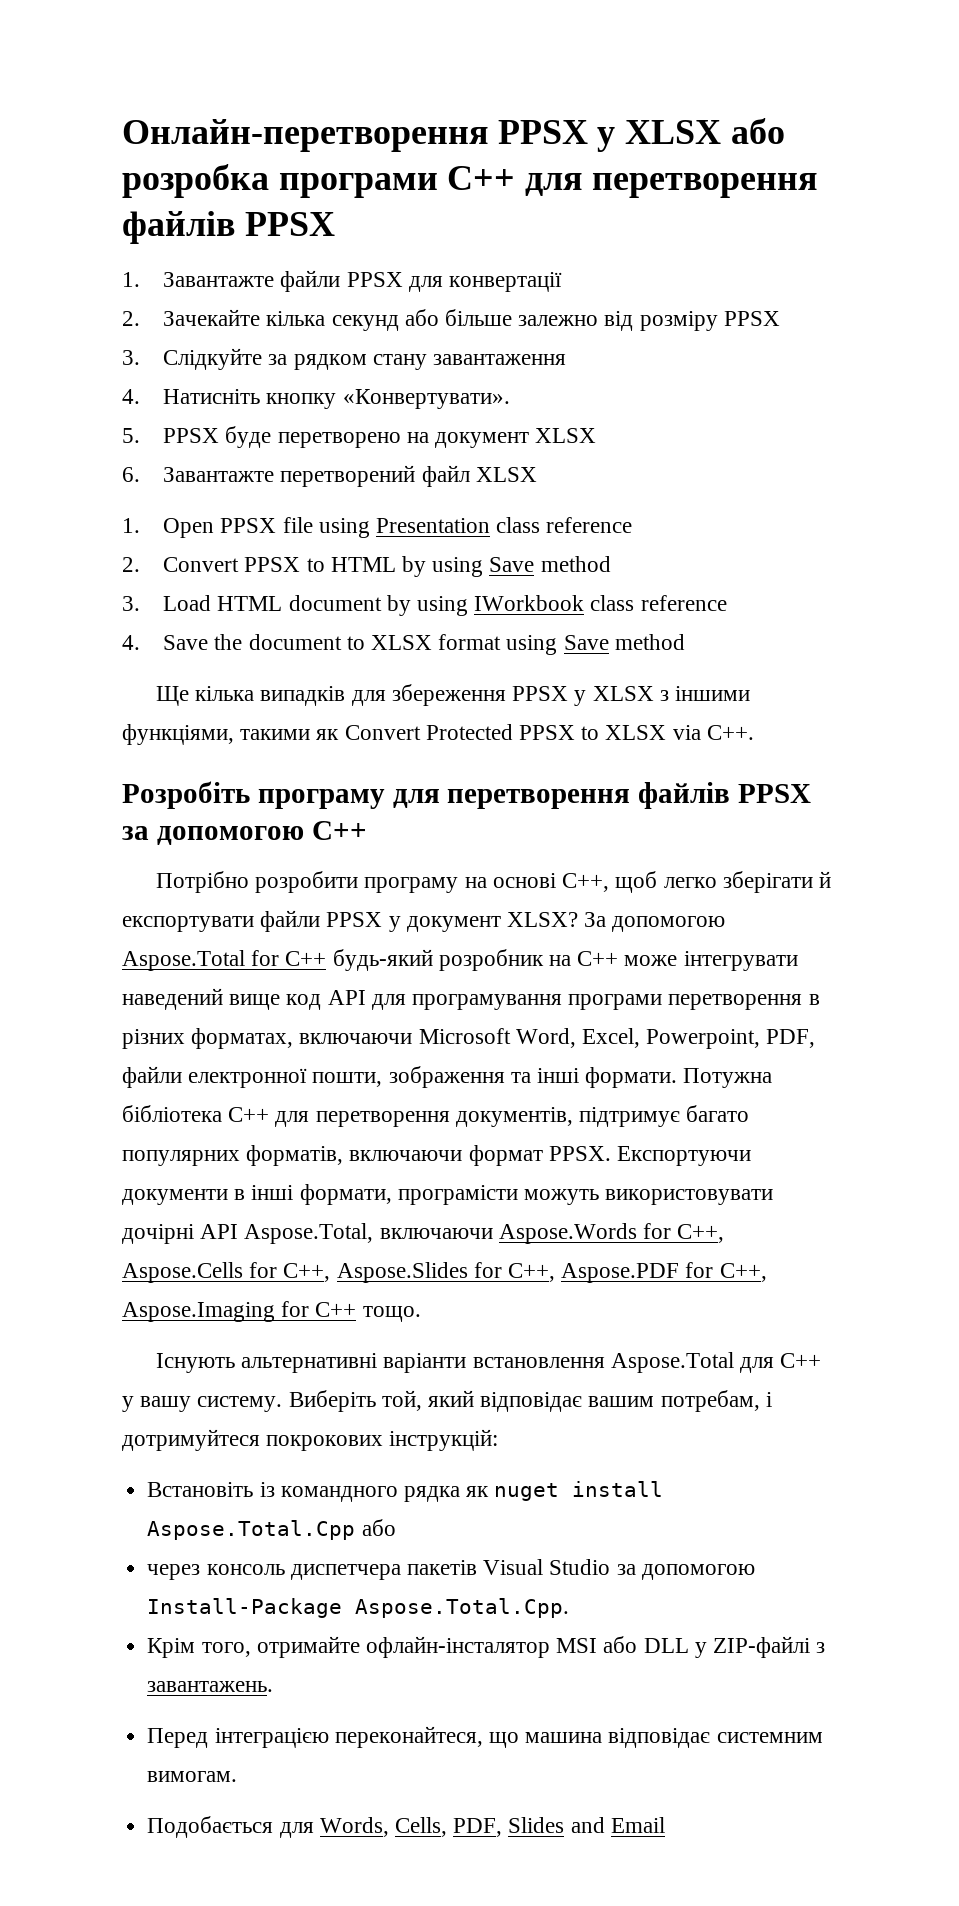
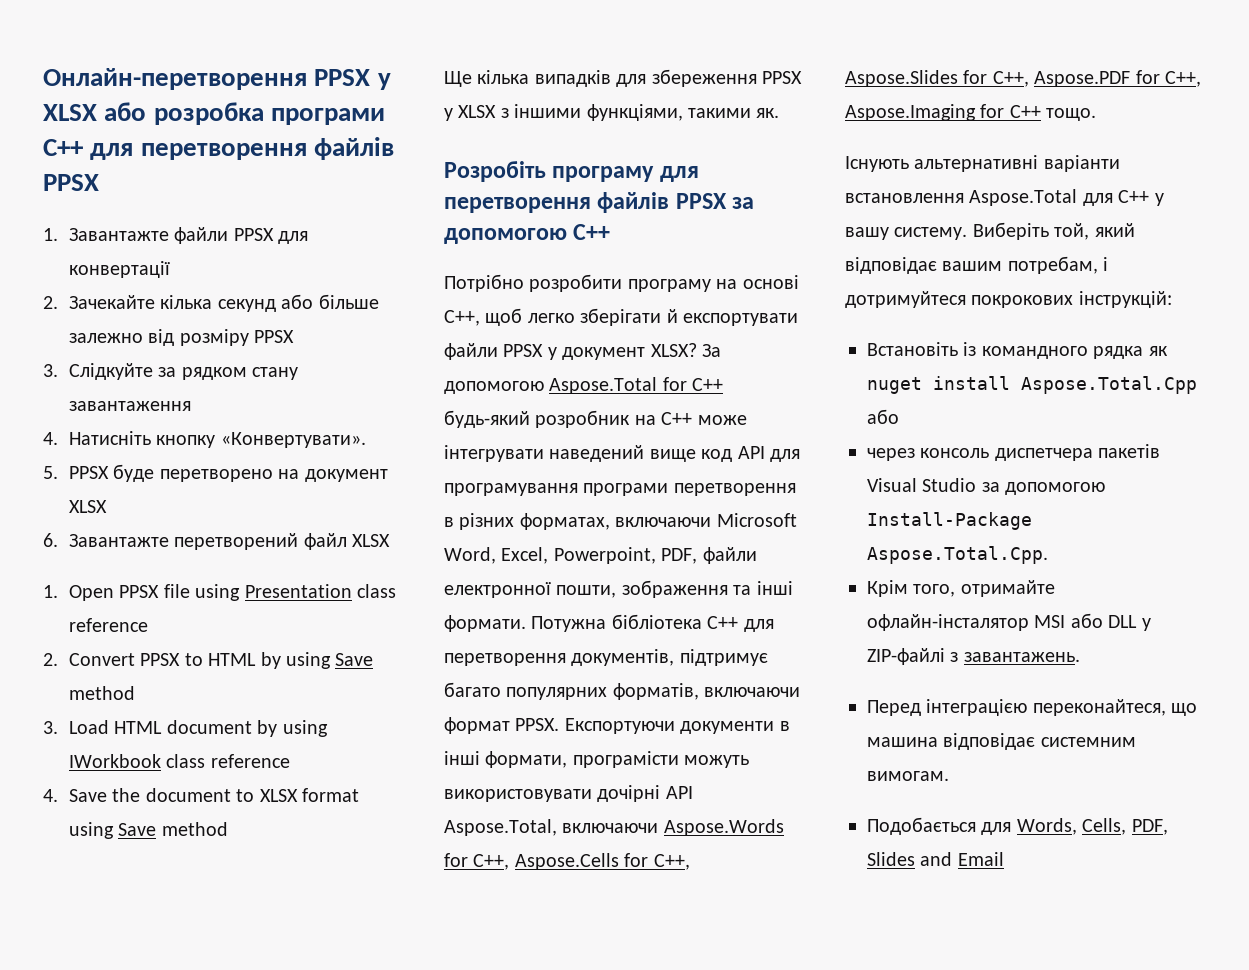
- Ще кілька випадків для збереження PPSX у XLSX з іншими функціями, такими як Convert Protected PPSX to XLSX via C++.
+ Ще кілька випадків для збереження PPSX у XLSX з іншими функціями, такими як.

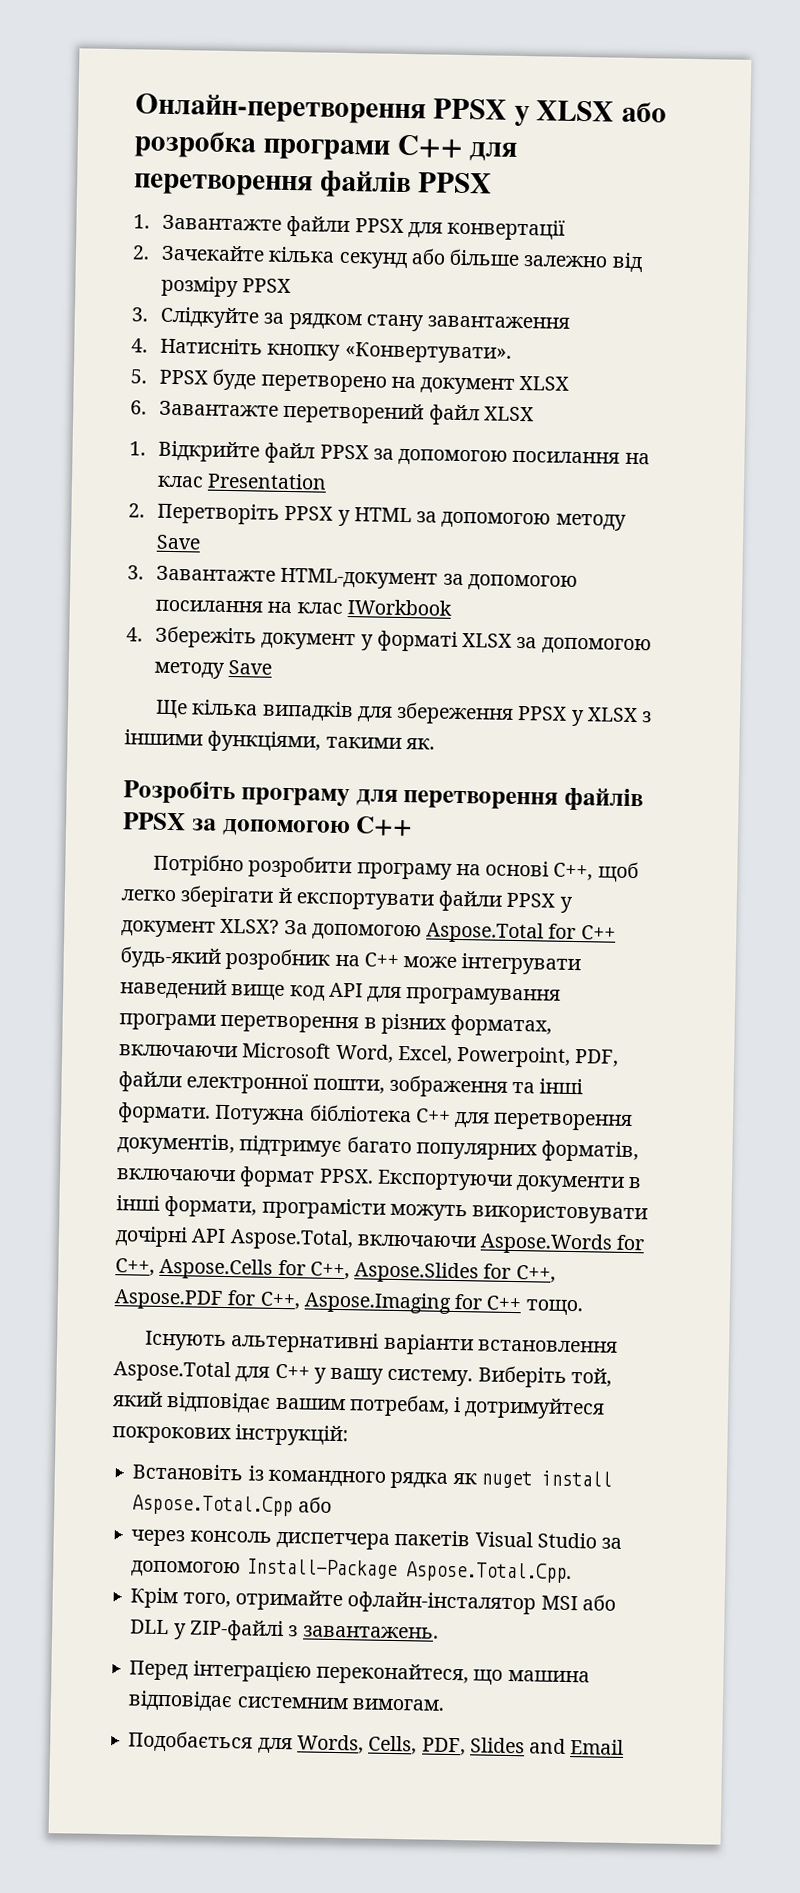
- 1. Open PPSX file using Presentation class reference
- 2. Convert PPSX to HTML by using Save method
- 3. Load HTML document by using IWorkbook class reference
- 4. Save the document to XLSX format using Save method
+ 1. Відкрийте файл PPSX за допомогою посилання на клас Presentation
+ 2. Перетворіть PPSX у HTML за допомогою методу Save
+ 3. Завантажте HTML-документ за допомогою посилання на клас IWorkbook
+ 4. Збережіть документ у форматі XLSX за допомогою методу Save

